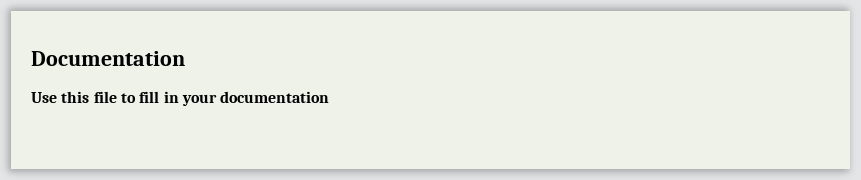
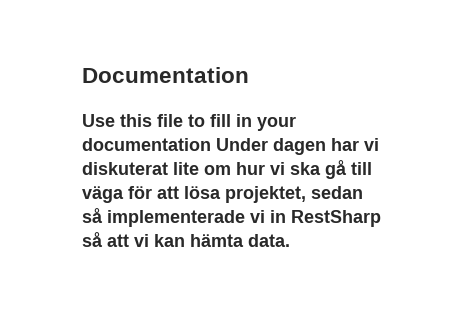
- Use this file to fill in your documentation
+ Use this file to fill in your documentation Under dagen har vi diskuterat lite om hur vi ska gå till väga för att lösa projektet, sedan så implementerade vi in RestSharp så att vi kan hämta data.

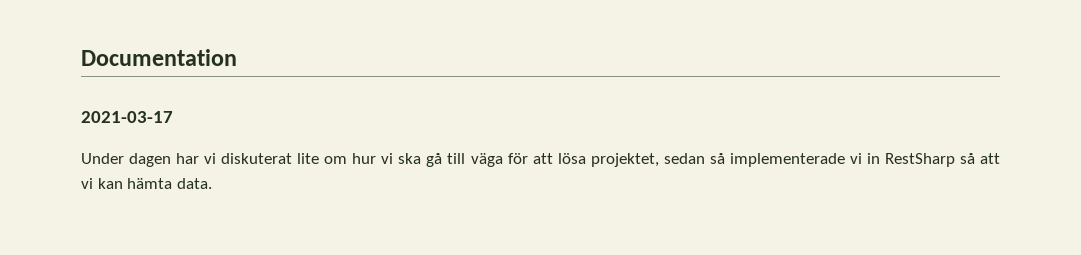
- Use this file to fill in your documentation Under dagen har vi diskuterat lite om hur vi ska gå till väga för att lösa projektet, sedan så implementerade vi in RestSharp så att vi kan hämta data.
+ 2021-03-17
+ Under dagen har vi diskuterat lite om hur vi ska gå till väga för att lösa projektet, sedan så implementerade vi in RestSharp så att vi kan hämta data.

